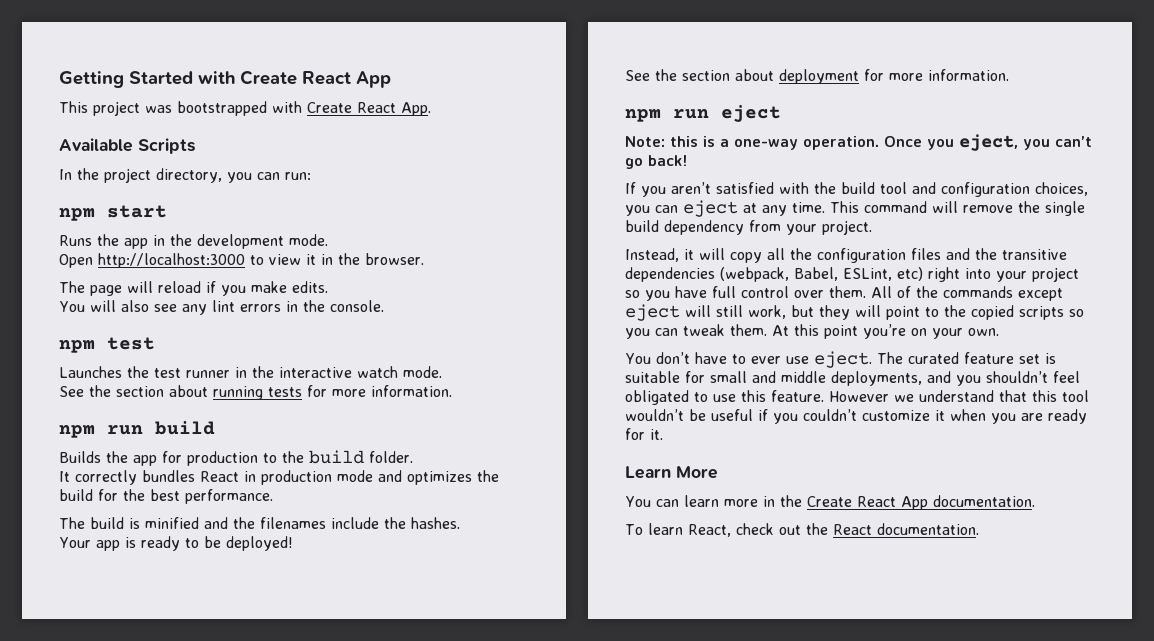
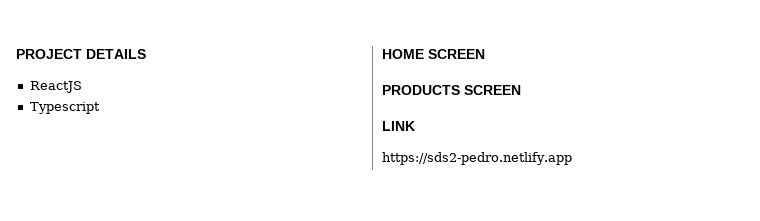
- Getting Started with Create React App
- This project was bootstrapped with Create React App.
- Available Scripts
- In the project directory, you can run:
- npm start
- Runs the app in the development mode.
- Open http://localhost:3000 to view it in the browser.
- The page will reload if you make edits.
- You will also see any lint errors in the console.
- npm test
- Launches the test runner in the interactive watch mode.
- See the section about running tests for more information.
- npm run build
- Builds the app for production to the build folder.
- It correctly bundles React in production mode and optimizes the build for the best performance.
- The build is minified and the filenames include the hashes.
- Your app is ready to be deployed!
- See the section about deployment for more information.
- npm run eject
- Note: this is a one-way operation. Once you eject, you can’t go back!
- If you aren’t satisfied with the build tool and configuration choices, you can eject at any time. This command will remove the single build dependency from your project.
- Instead, it will copy all the configuration files and the transitive dependencies (webpack, Babel, ESLint, etc) right into your project so you have full control over them. All of the commands except eject will still work, but they will point to the copied scripts so you can tweak them. At this point you’re on your own.
- You don’t have to ever use eject. The curated feature set is suitable for small and middle deployments, and you shouldn’t feel obligated to use this feature. However we understand that this tool wouldn’t be useful if you couldn’t customize it when you are ready for it.
- Learn More
- You can learn more in the Create React App documentation.
- To learn React, check out the React documentation.
+ PROJECT DETAILS
+ ReactJS
+ Typescript
+ HOME SCREEN
+ PRODUCTS SCREEN
+ LINK
+ https://sds2-pedro.netlify.app

